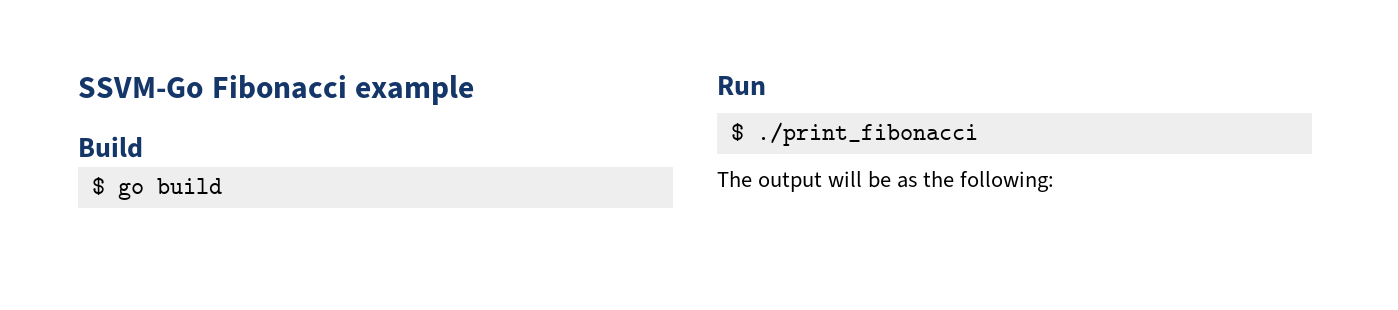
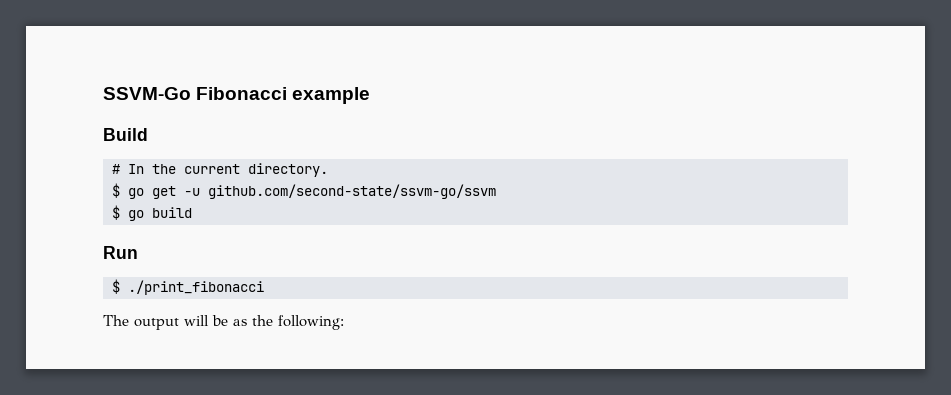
+ # In the current directory.
+ $ go get -u github.com/second-state/ssvm-go/ssvm

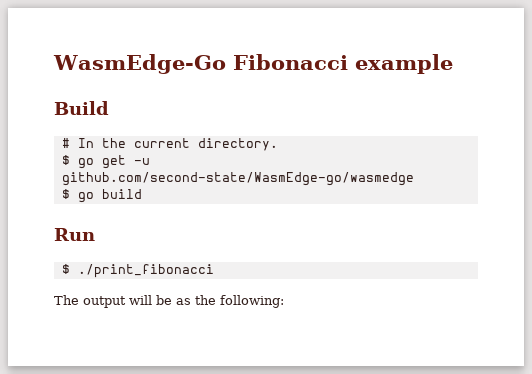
- SSVM-Go Fibonacci example
+ WasmEdge-Go Fibonacci example
- $ go get -u github.com/second-state/ssvm-go/ssvm
+ $ go get -u github.com/second-state/WasmEdge-go/wasmedge

